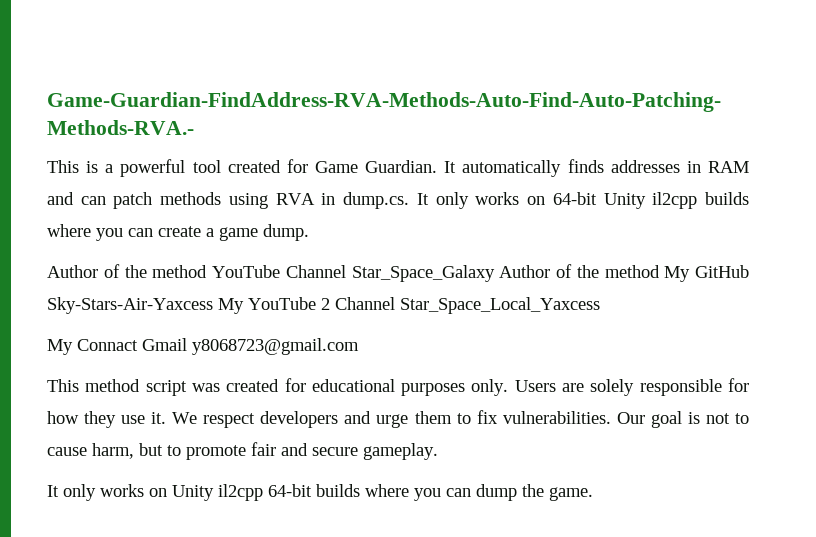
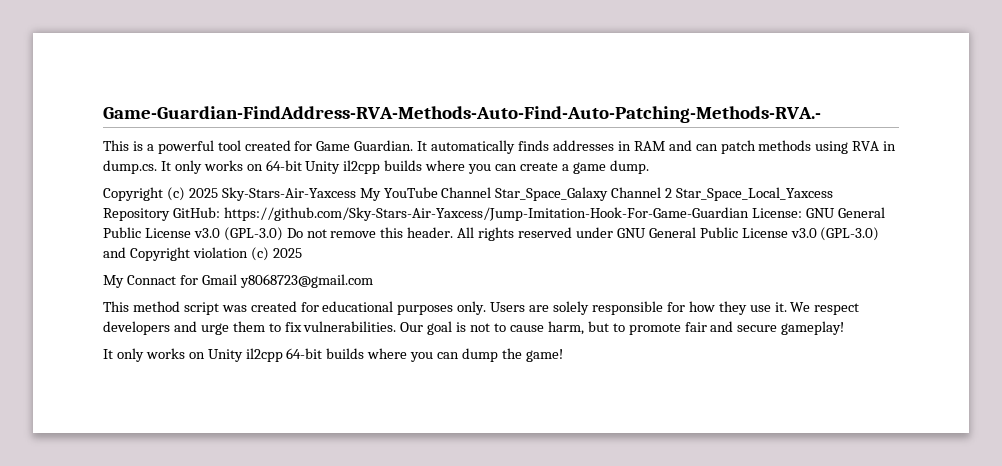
- Author of the method YouTube Channel Star_Space_Galaxy Author of the method My GitHub Sky-Stars-Air-Yaxcess My YouTube 2 Channel Star_Space_Local_Yaxcess
+ Copyright (c) 2025 Sky-Stars-Air-Yaxcess My YouTube Channel Star_Space_Galaxy Channel 2 Star_Space_Local_Yaxcess Repository GitHub: https://github.com/Sky-Stars-Air-Yaxcess/Jump-Imitation-Hook-For-Game-Guardian License: GNU General Public License v3.0 (GPL-3.0) Do not remove this header. All rights reserved under GNU General Public License v3.0 (GPL-3.0) and Copyright violation (c) 2025
- My Connact Gmail y8068723@gmail.com
+ My Connact for Gmail y8068723@gmail.com
- Our goal is not to cause harm, but to promote fair and secure gameplay.
+ Our goal is not to cause harm, but to promote fair and secure gameplay!
- It only works on Unity il2cpp 64-bit builds where you can dump the game.
+ It only works on Unity il2cpp 64-bit builds where you can dump the game!

